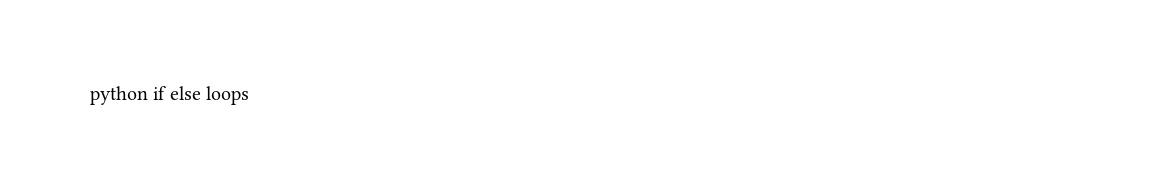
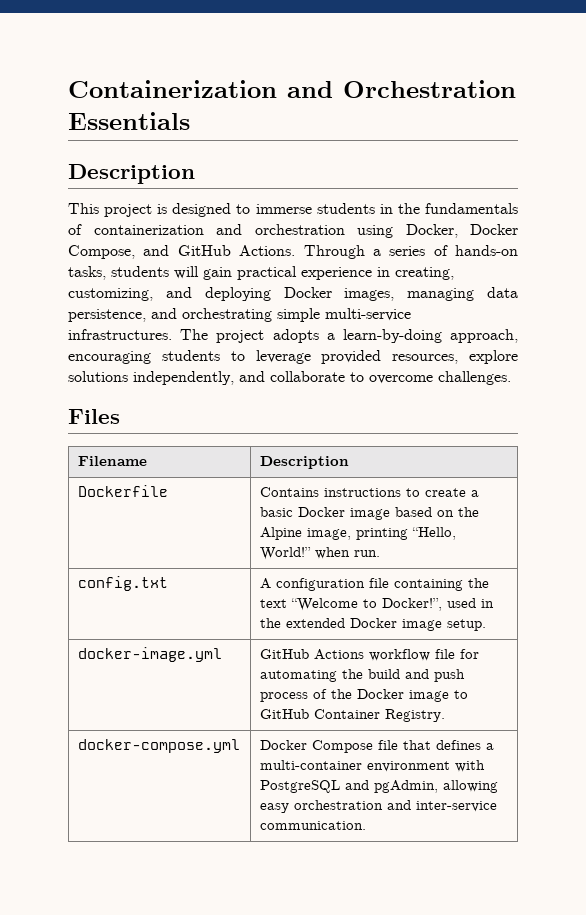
- python if else loops
+ Containerization and Orchestration Essentials
+ Description
+ This project is designed to immerse students in the fundamentals of containerization and orchestration using Docker, Docker Compose, and GitHub Actions. Through a series of hands-on tasks, students will gain practical experience in creating, customizing, and deploying Docker images, managing data persistence, and orchestrating simple multi-service infrastructures. The project adopts a learn-by-doing approach, encouraging students to leverage provided resources, explore solutions independently, and collaborate to overcome challenges.
+ Files
+ Filename | Description
+ Dockerfile | Contains instructions to create a basic Docker image based on the Alpine image, printing “Hello, World!” when run.
+ config.txt | A configuration file containing the text “Welcome to Docker!”, used in the extended Docker image setup.
+ docker-image.yml | GitHub Actions workflow file for automating the build and push process of the Docker image to GitHub Container Registry.
+ docker-compose.yml | Docker Compose file that defines a multi-container environment with PostgreSQL and pgAdmin, allowing easy orchestration and inter-service communication.

